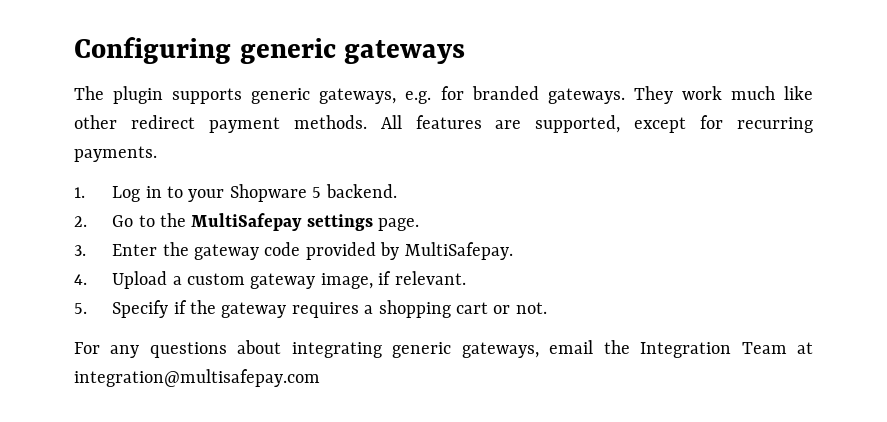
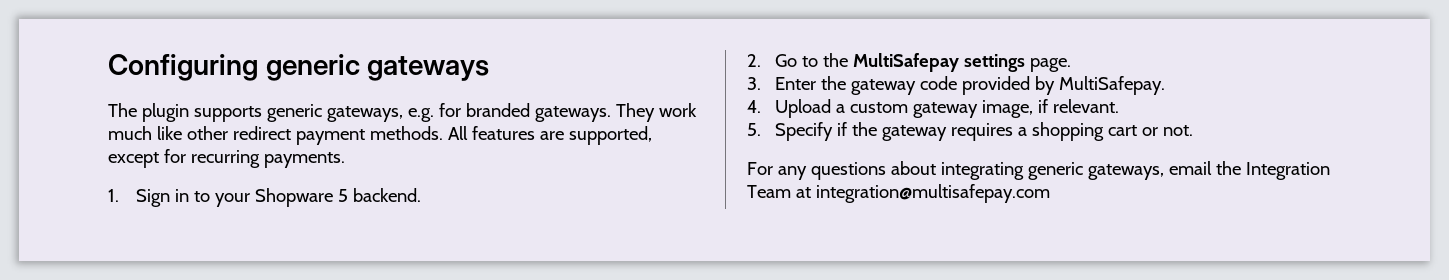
- 1. Log in to your Shopware 5 backend.
+ 1. Sign in to your Shopware 5 backend.

